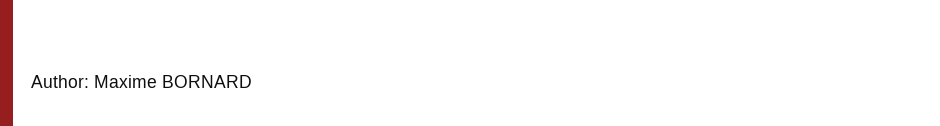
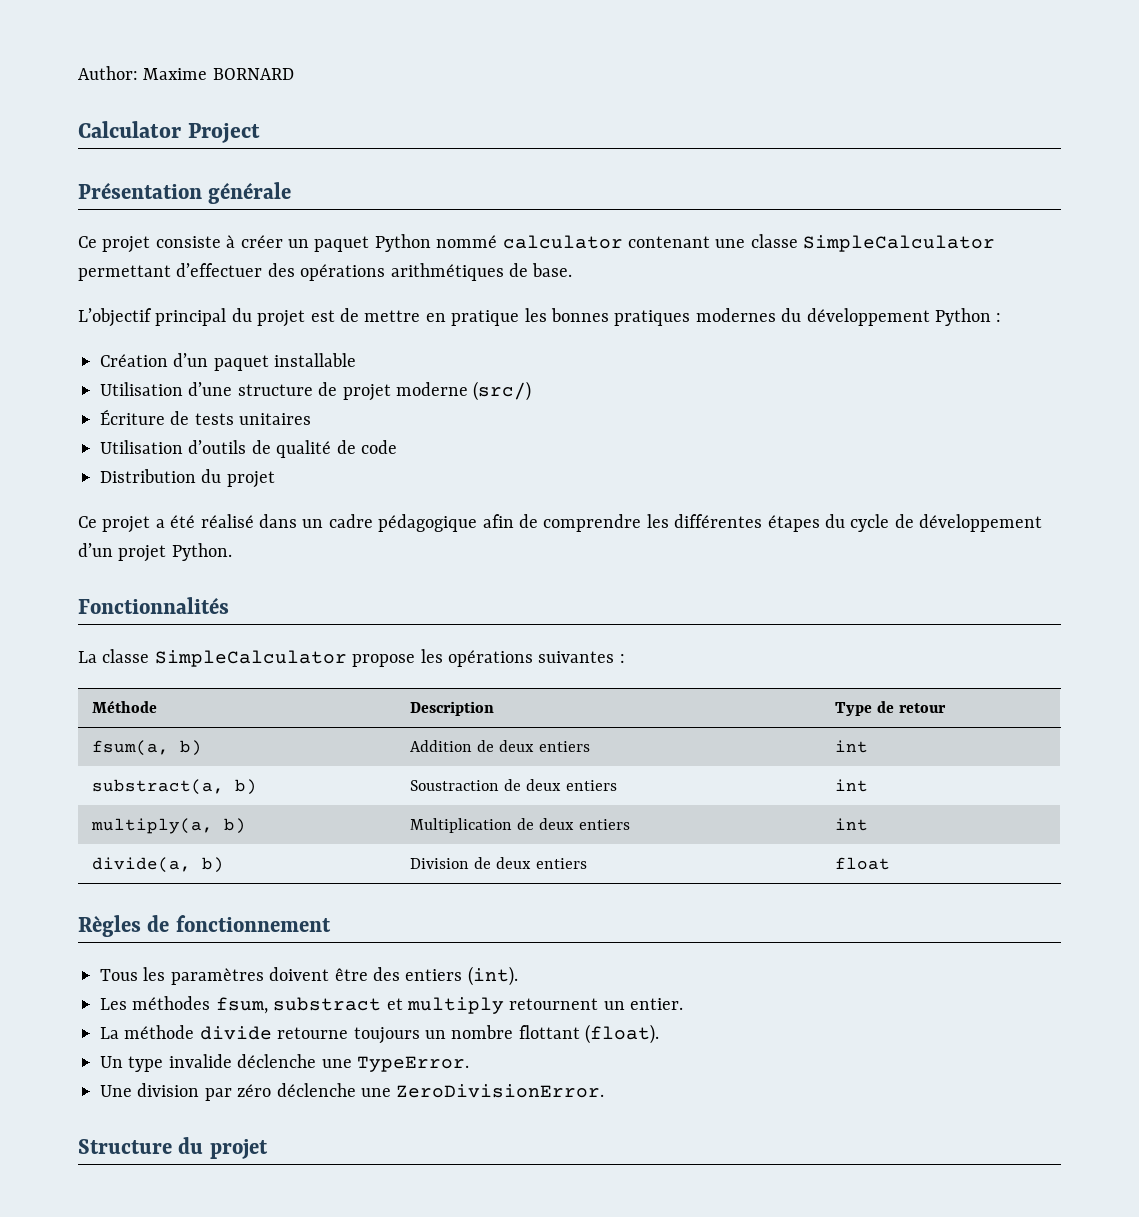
+ Calculator Project
+ Présentation générale
+ Ce projet consiste à créer un paquet Python nommé calculator contenant une classe SimpleCalculator permettant d’effectuer des opérations arithmétiques de base.
+ L’objectif principal du projet est de mettre en pratique les bonnes pratiques modernes du développement Python :
+ Création d’un paquet installable
+ Utilisation d’une structure de projet moderne (src/)
+ Écriture de tests unitaires
+ Utilisation d’outils de qualité de code
+ Distribution du projet
+ Ce projet a été réalisé dans un cadre pédagogique afin de comprendre les différentes étapes du cycle de développement d’un projet Python.
+ Fonctionnalités
+ La classe SimpleCalculator propose les opérations suivantes :
+ Méthode | Description | Type de retour
+ fsum(a, b) | Addition de deux entiers | int
+ substract(a, b) | Soustraction de deux entiers | int
+ multiply(a, b) | Multiplication de deux entiers | int
+ divide(a, b) | Division de deux entiers | float
+ Règles de fonctionnement
+ Tous les paramètres doivent être des entiers (int).
+ Les méthodes fsum, substract et multiply retournent un entier.
+ La méthode divide retourne toujours un nombre flottant (float).
+ Un type invalide déclenche une TypeError.
+ Une division par zéro déclenche une ZeroDivisionError.
+ Structure du projet

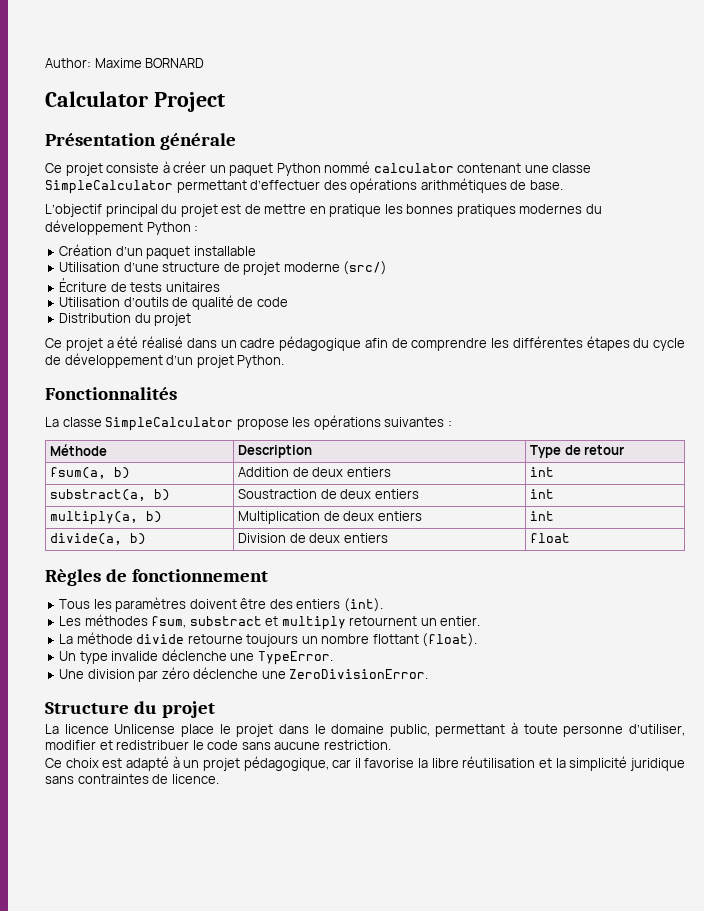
+ La licence Unlicense place le projet dans le domaine public, permettant à toute personne d’utiliser, modifier et redistribuer le code sans aucune restriction.
+ Ce choix est adapté à un projet pédagogique, car il favorise la libre réutilisation et la simplicité juridique sans contraintes de licence.

